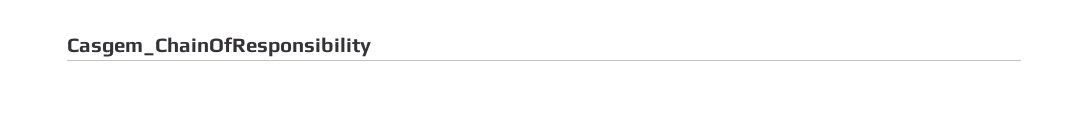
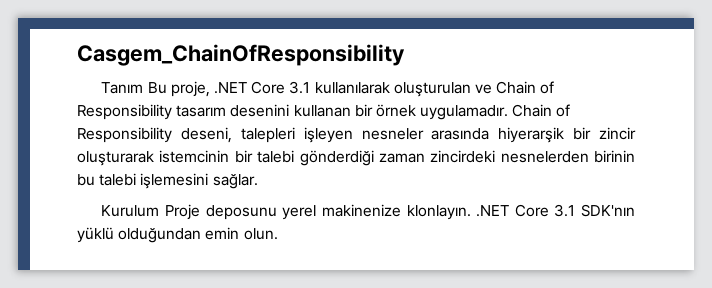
+ Tanım Bu proje, .NET Core 3.1 kullanılarak oluşturulan ve Chain of Responsibility tasarım desenini kullanan bir örnek uygulamadır. Chain of Responsibility deseni, talepleri işleyen nesneler arasında hiyerarşik bir zincir oluşturarak istemcinin bir talebi gönderdiği zaman zincirdeki nesnelerden birinin bu talebi işlemesini sağlar.
+ Kurulum Proje deposunu yerel makinenize klonlayın. .NET Core 3.1 SDK'nın yüklü olduğundan emin olun.

